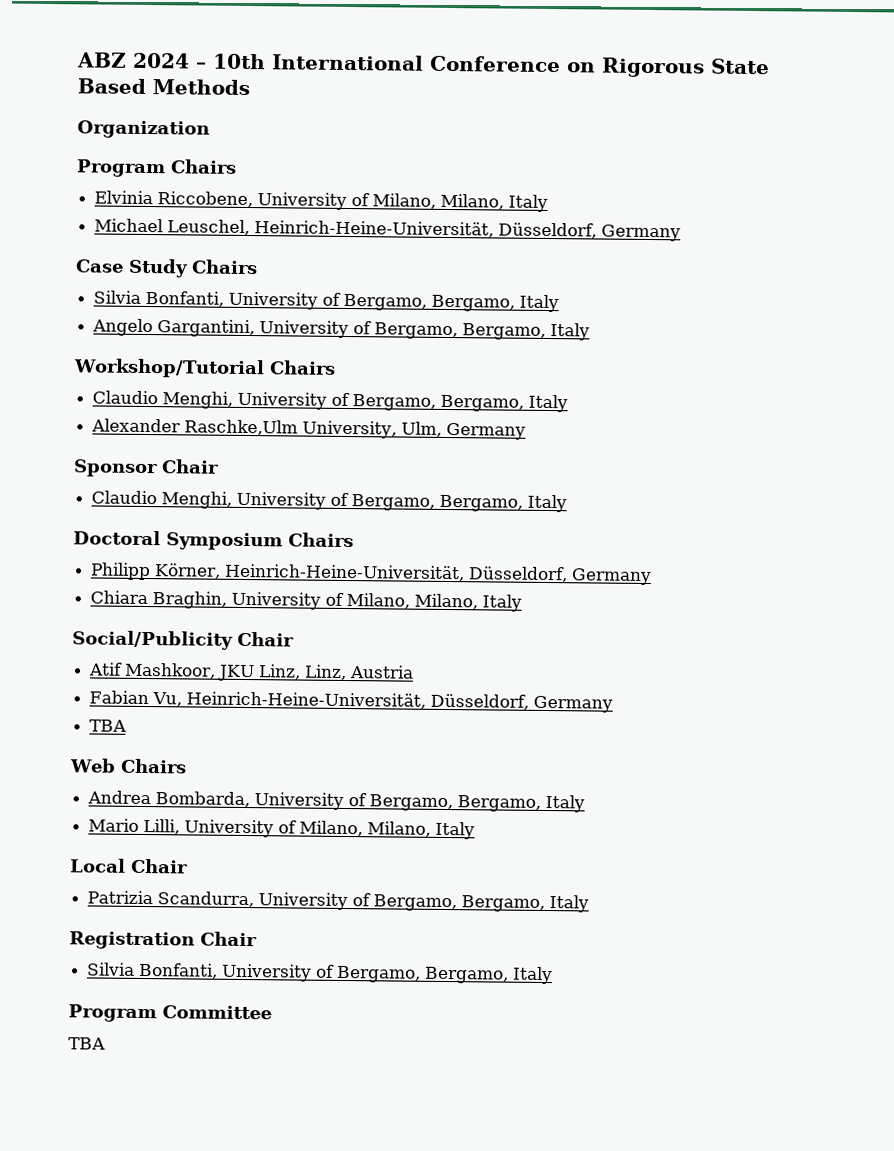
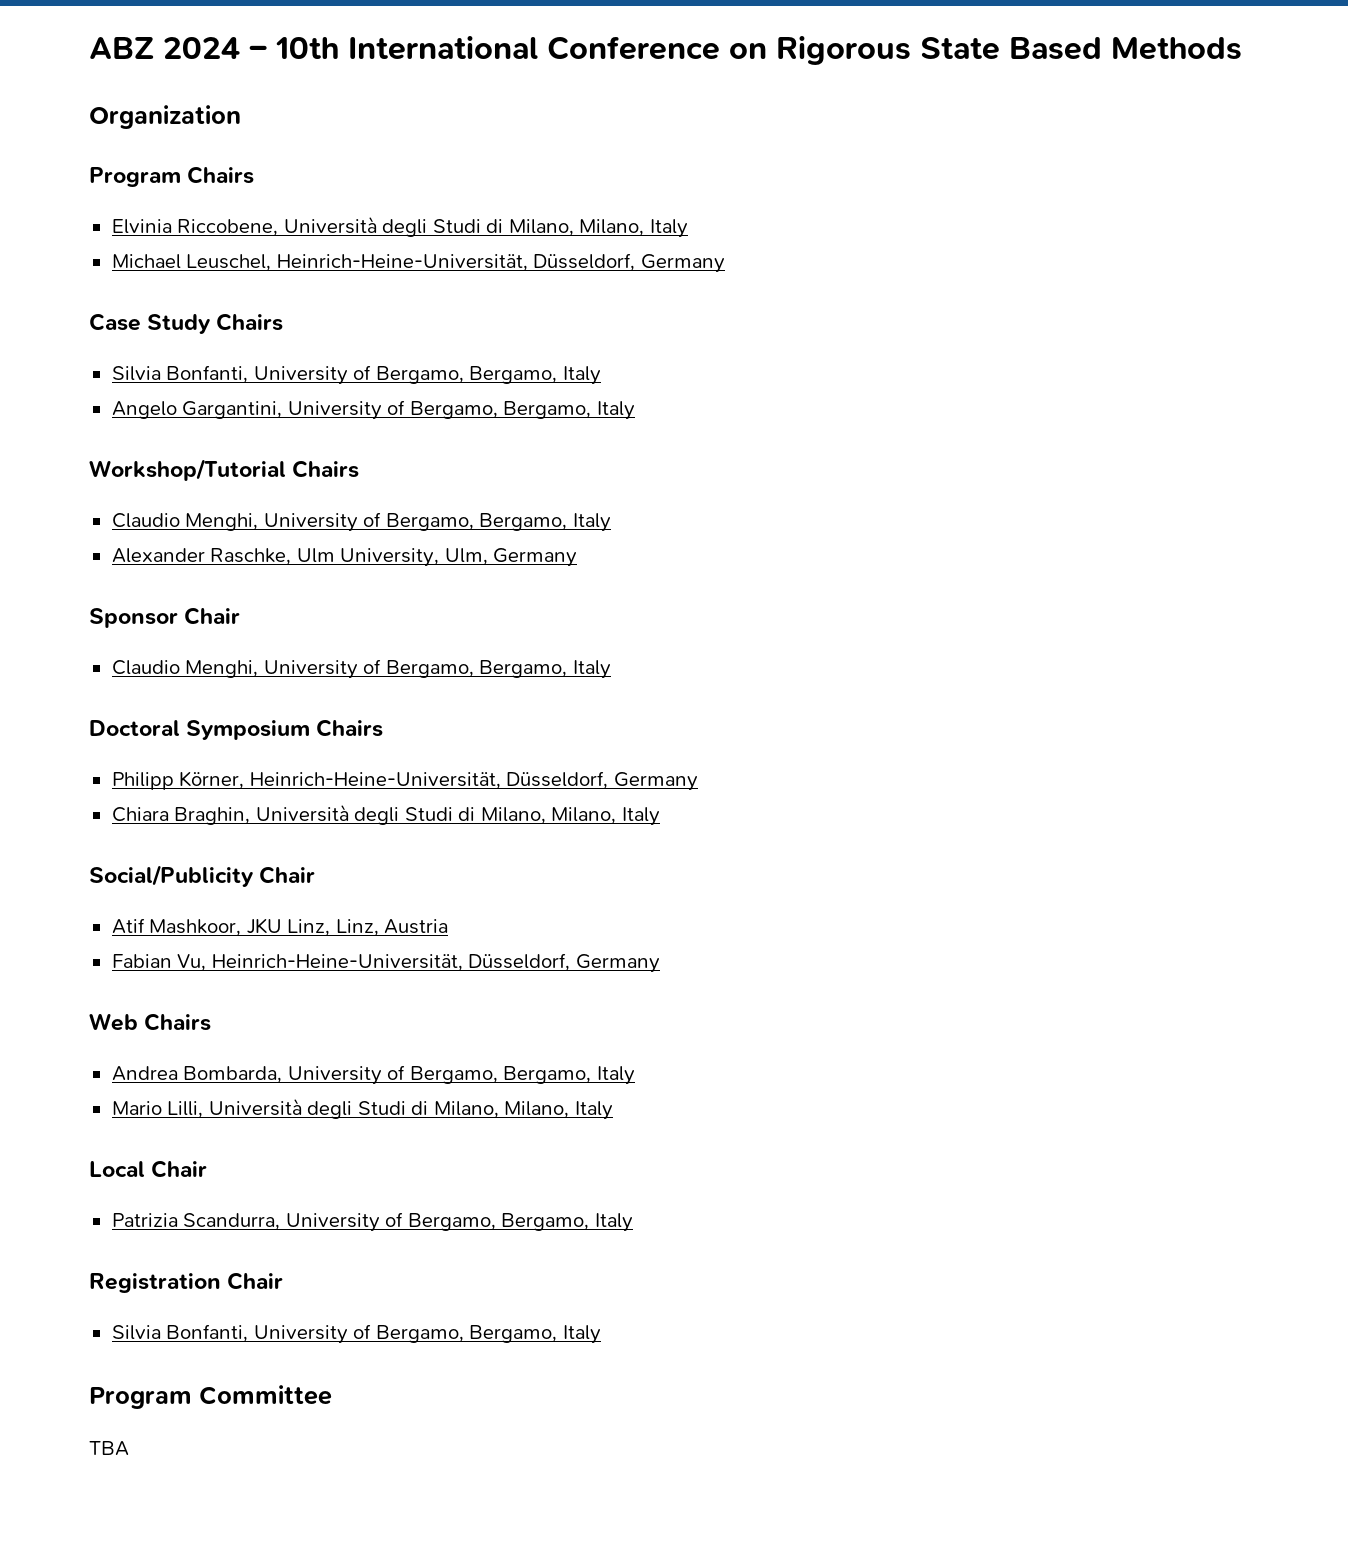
- Elvinia Riccobene, University of Milano, Milano, Italy
+ Elvinia Riccobene, Università degli Studi di Milano, Milano, Italy
- Alexander Raschke,Ulm University, Ulm, Germany
+ Alexander Raschke, Ulm University, Ulm, Germany
- Chiara Braghin, University of Milano, Milano, Italy
+ Chiara Braghin, Università degli Studi di Milano, Milano, Italy
  Fabian Vu, Heinrich-Heine-Universität, Düsseldorf, Germany
- TBA
- Mario Lilli, University of Milano, Milano, Italy
+ Mario Lilli, Università degli Studi di Milano, Milano, Italy

